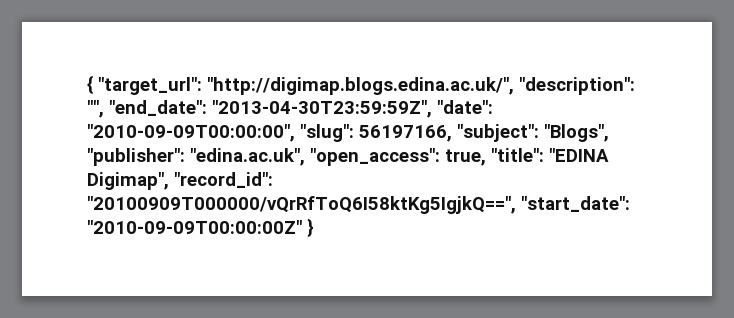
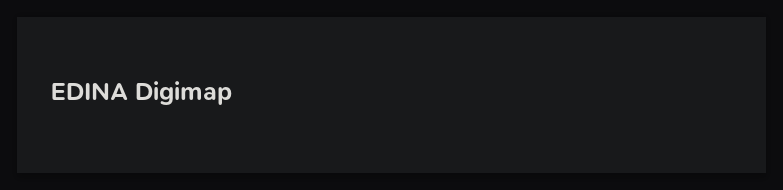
- { "target_url": "http://digimap.blogs.edina.ac.uk/", "description": "", "end_date": "2013-04-30T23:59:59Z", "date": "2010-09-09T00:00:00", "slug": 56197166, "subject": "Blogs", "publisher": "edina.ac.uk", "open_access": true, "title": "EDINA Digimap", "record_id": "20100909T000000/vQrRfToQ6I58ktKg5IgjkQ==", "start_date": "2010-09-09T00:00:00Z" }
+ EDINA Digimap

